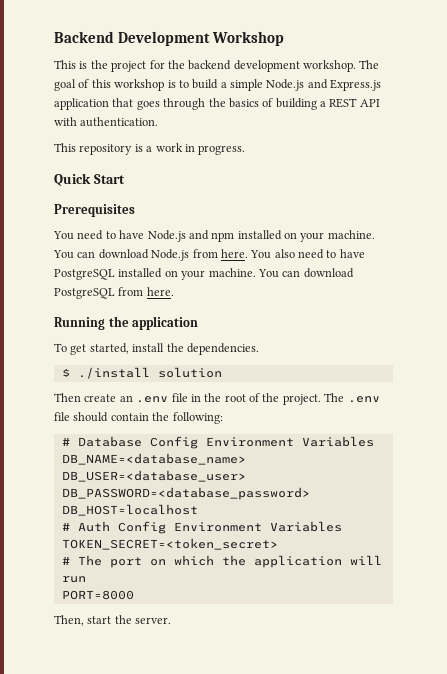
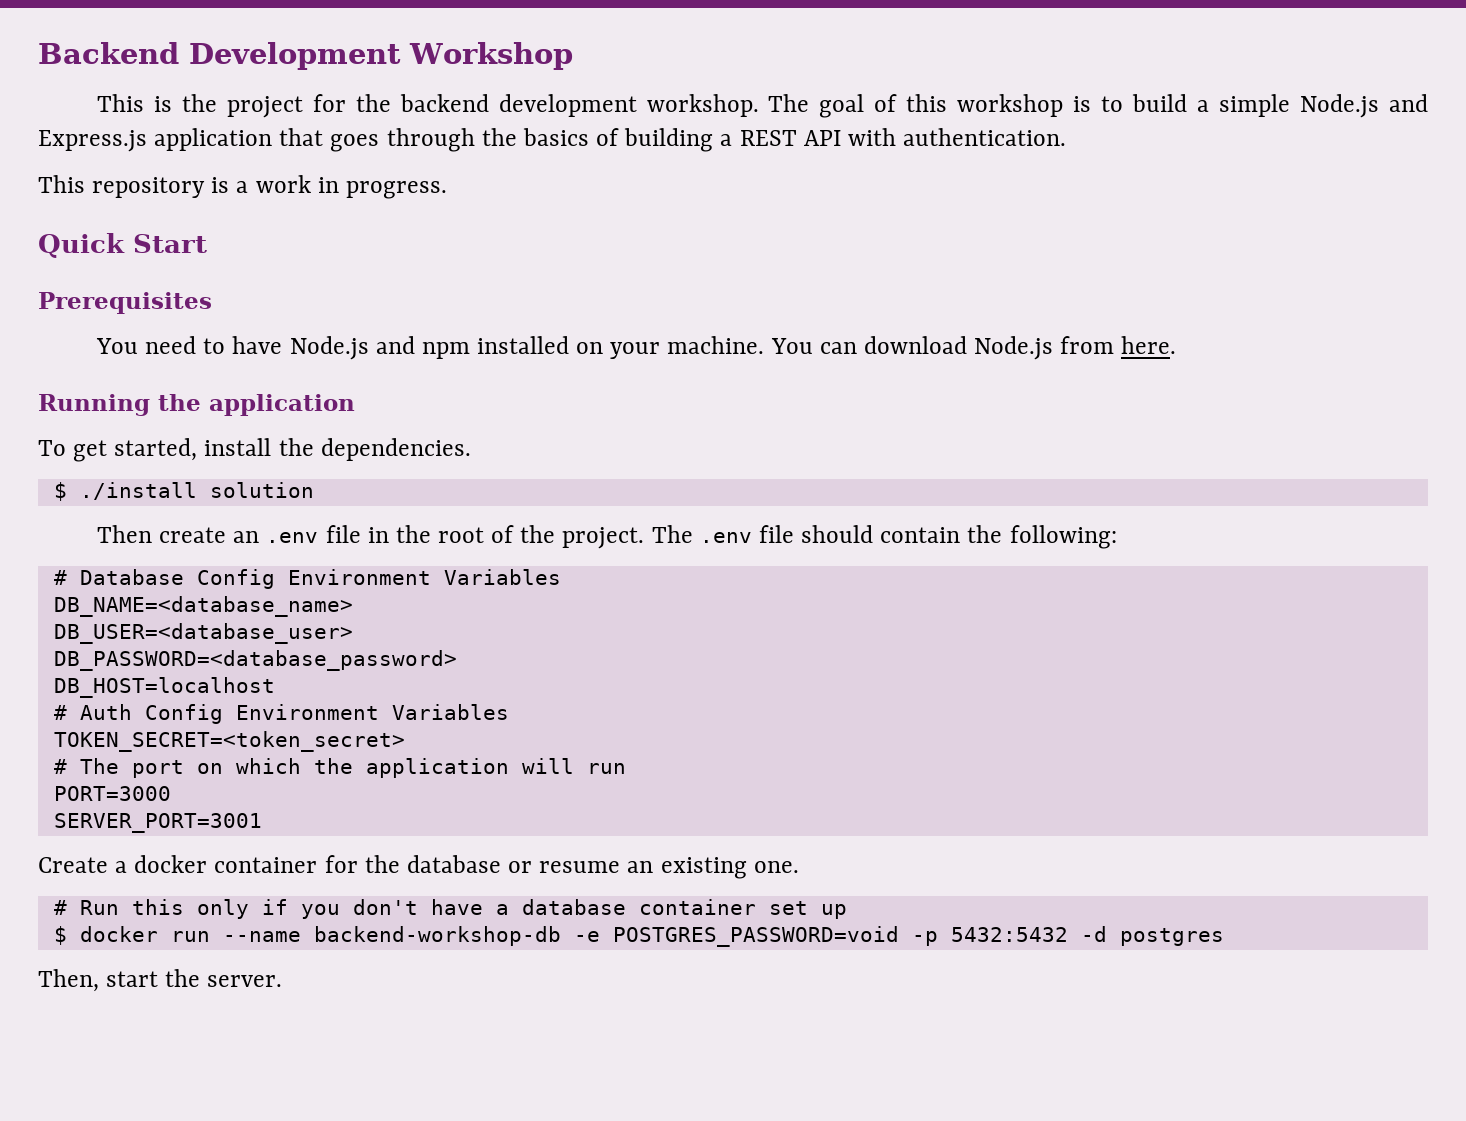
- You also need to have PostgreSQL installed on your machine. You can download PostgreSQL from here.
- PORT=8000
+ PORT=3000
+ SERVER_PORT=3001
+ Create a docker container for the database or resume an existing one.
+ # Run this only if you don't have a database container set up
+ $ docker run --name backend-workshop-db -e POSTGRES_PASSWORD=void -p 5432:5432 -d postgres

